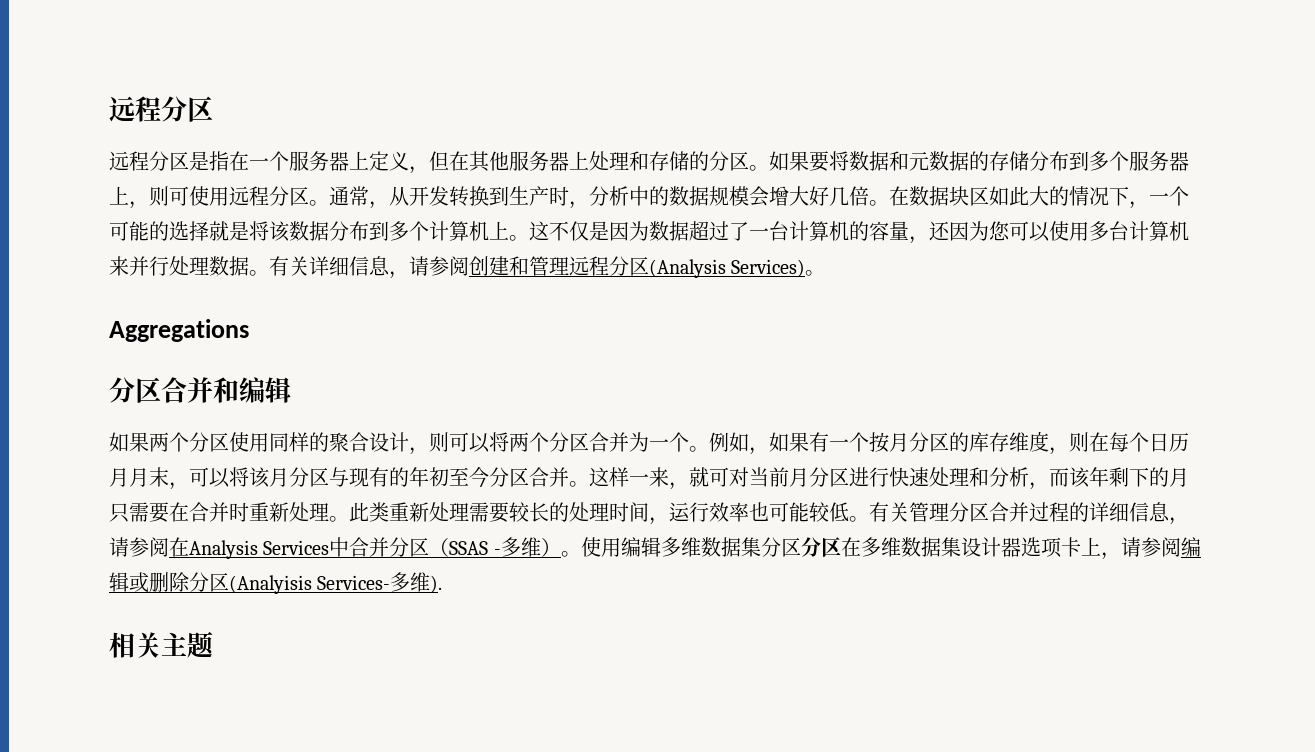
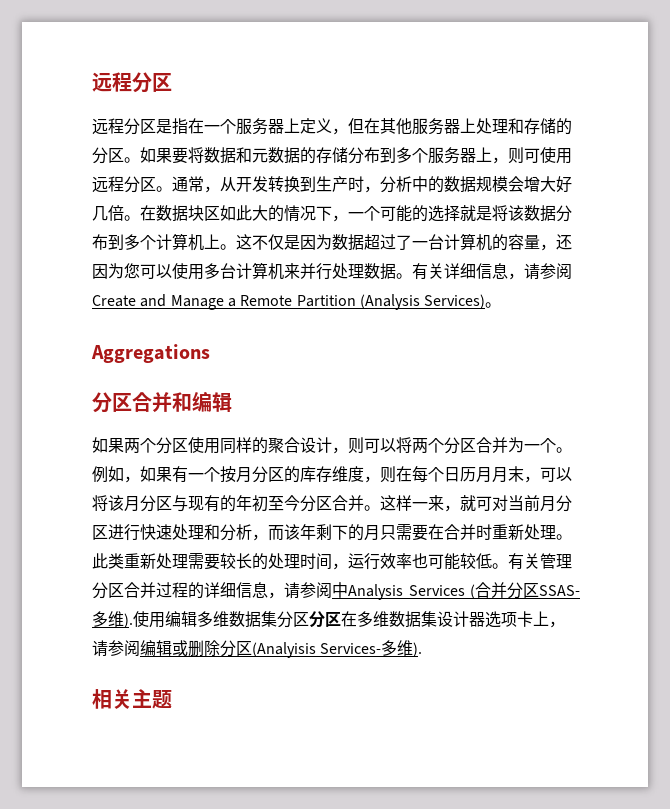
- 有关详细信息，请参阅创建和管理远程分区(Analysis Services)。
+ 有关详细信息，请参阅Create and Manage a Remote Partition (Analysis Services)。
- 有关管理分区合并过程的详细信息，请参阅在Analysis Services中合并分区（SSAS -多维）。
+ 有关管理分区合并过程的详细信息，请参阅中Analysis Services (合并分区SSAS-多维).

